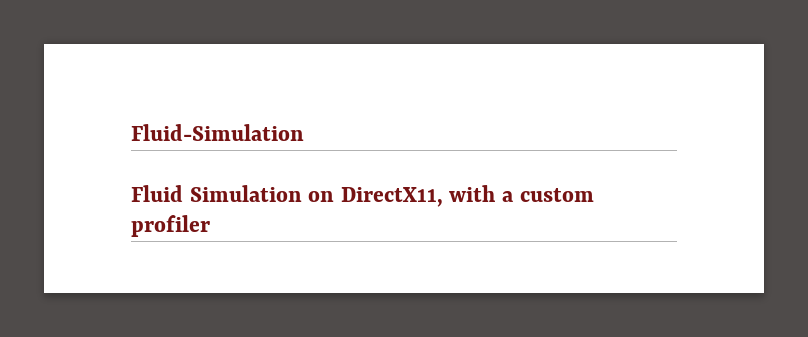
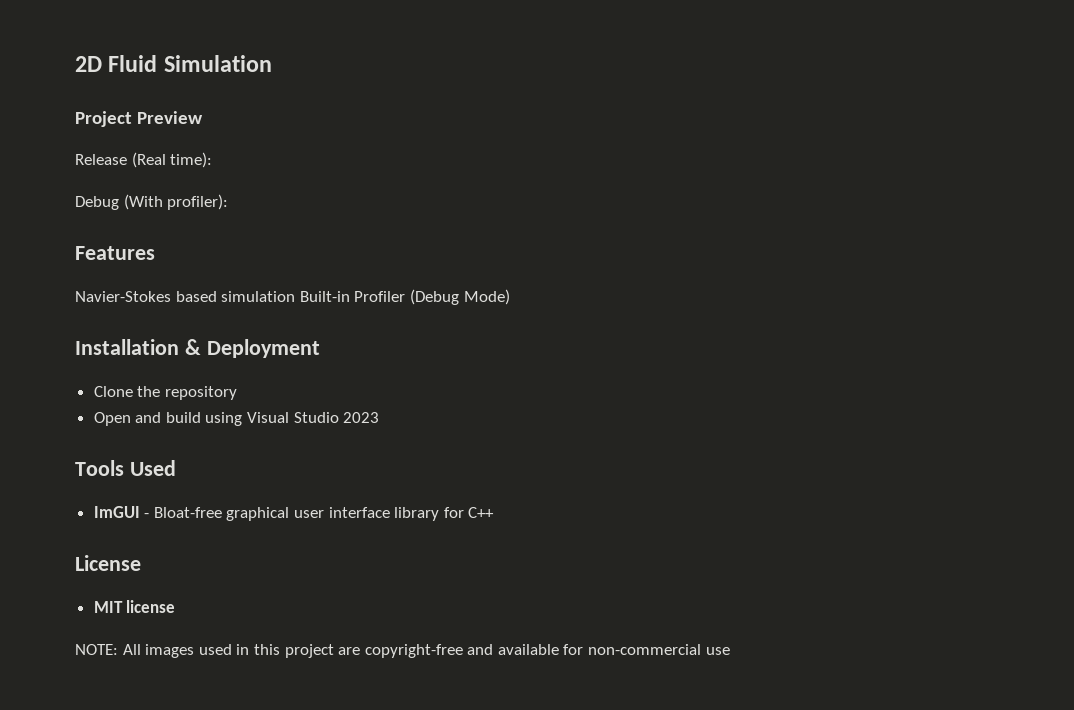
- Fluid-Simulation
- Fluid Simulation on DirectX11, with a custom profiler
+ 2D Fluid Simulation
+ Project Preview
+ Release (Real time):
+ Debug (With profiler):
+ Features
+ Navier-Stokes based simulation Built-in Profiler (Debug Mode)
+ Installation & Deployment
+ Clone the repository
+ Open and build using Visual Studio 2023
+ Tools Used
+ ImGUI - Bloat-free graphical user interface library for C++
+ License
+ MIT license
+ NOTE: All images used in this project are copyright-free and available for non-commercial use

